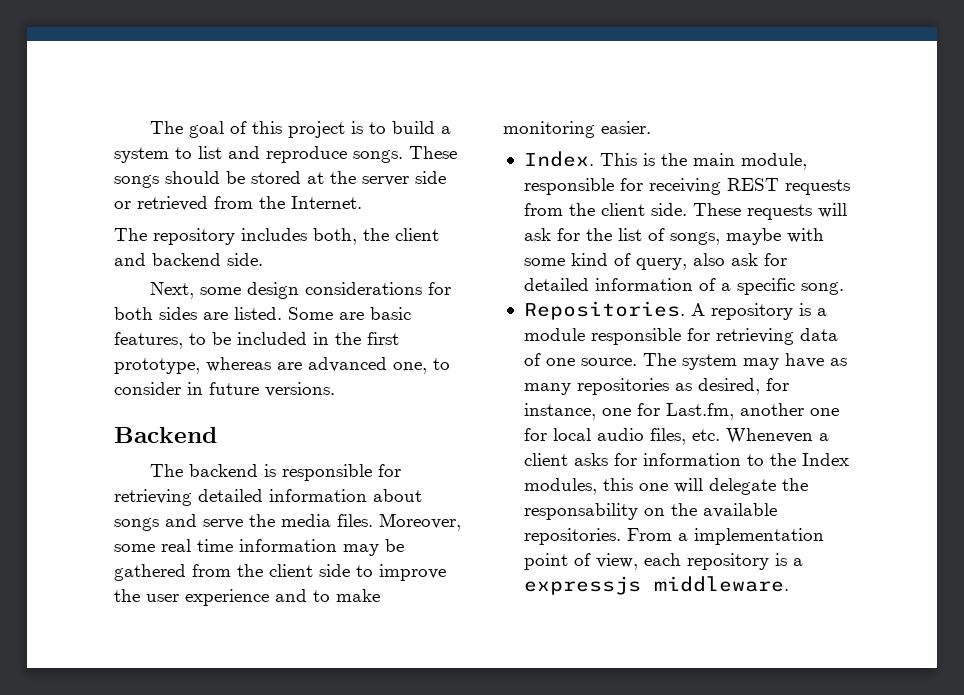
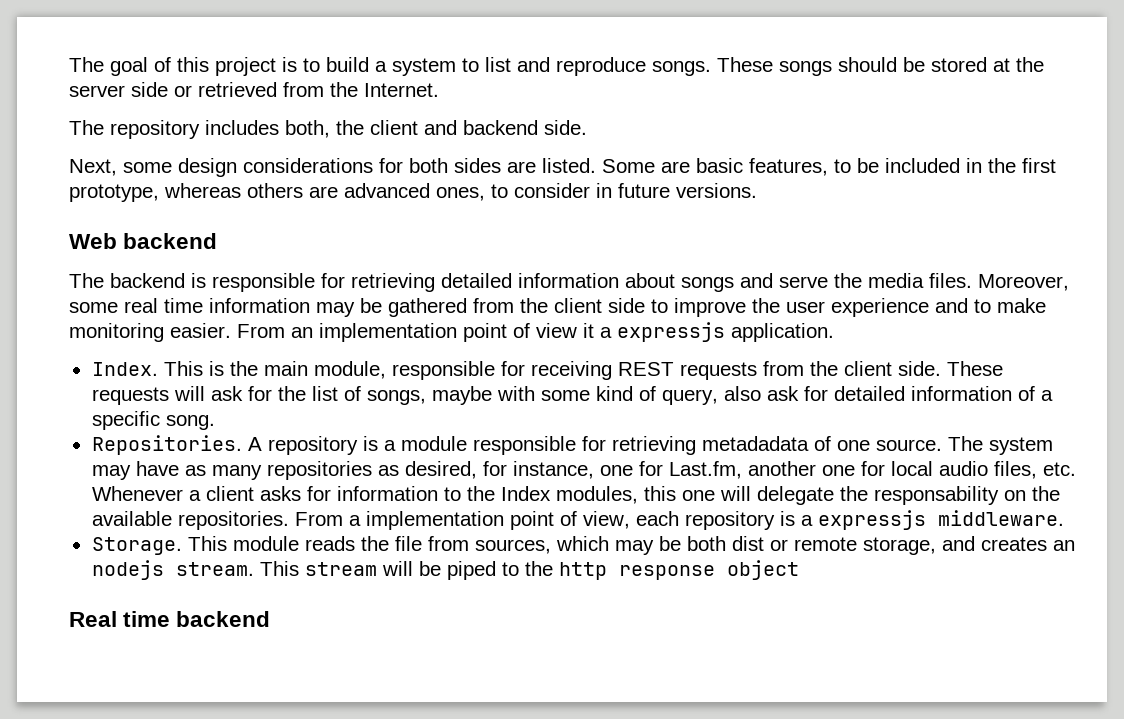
- Some are basic features, to be included in the first prototype, whereas are advanced one, to consider in future versions.
+ Some are basic features, to be included in the first prototype, whereas others are advanced ones, to consider in future versions.
- Backend
+ Web backend
+ From an implementation point of view it a expressjs application.
- A repository is a module responsible for retrieving data of one source.
+ A repository is a module responsible for retrieving metadadata of one source.
- The system may have as many repositories as desired, for instance, one for Last.fm, another one for local audio files, etc. Wheneven a client asks for information to the Index modules, this one will delegate the responsability on the available repositories.
+ The system may have as many repositories as desired, for instance, one for Last.fm, another one for local audio files, etc. Whenever a client asks for information to the Index modules, this one will delegate the responsability on the available repositories.
+ Storage. This module reads the file from sources, which may be both dist or remote storage, and creates an nodejs stream. This stream will be piped to the http response object
+ Real time backend

